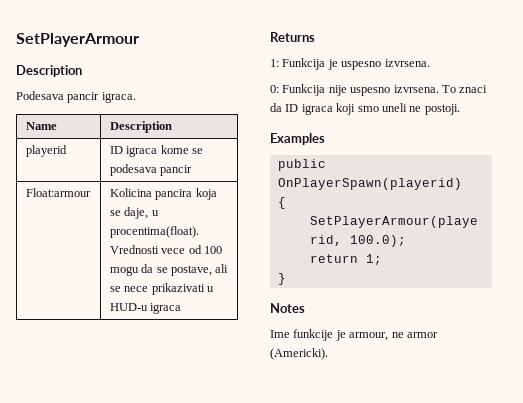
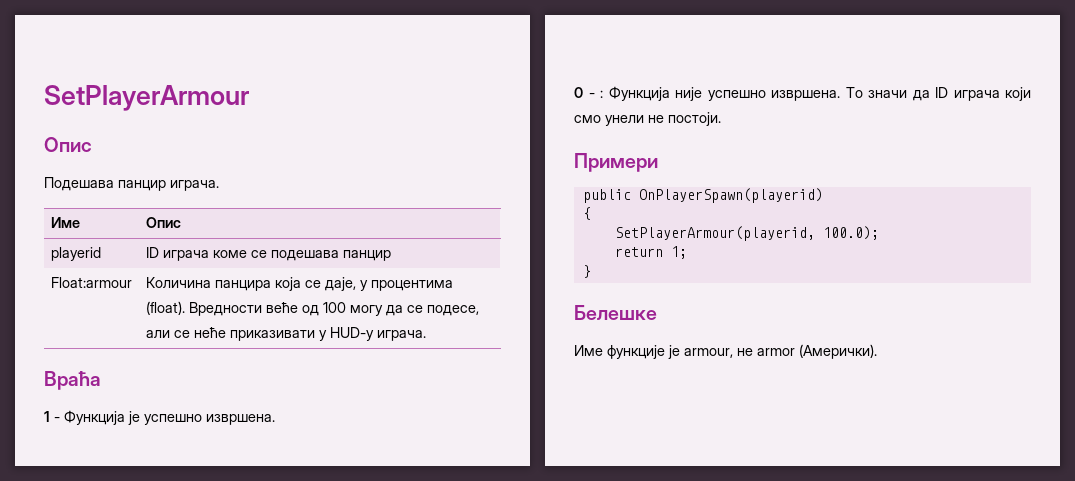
  SetPlayerArmour
- Description
- Podesava pancir igraca.
- Name | Description
- playerid | ID igraca kome se podesava pancir
- Float:armour | Kolicina pancira koja se daje, u procentima(float). Vrednosti vece od 100 mogu da se postave, ali se nece prikazivati u HUD-u igraca
- Returns
- 1: Funkcija je uspesno izvrsena.
- 0: Funkcija nije uspesno izvrsena. To znaci da ID igraca koji smo uneli ne postoji.
- Examples
+ Опис
+ Подешава панцир играча.
+ Име | Опис
+ playerid | ID играча коме се подешава панцир
+ Float:armour | Количина панцира која се даје, у процентима (float). Вредности веће од 100 могу да се подесе, али се неће приказивати у HUD-у играча.
+ Враћа
+ 1 - Функција је успешно извршена.
+ 0 - : Функција није успешно извршена. То значи да ID играча који смо унели не постоји.
+ Примери
- Notes
- Ime funkcije je armour, ne armor (Americki).
+ Белешке
+ Име функције је armour, не armor (Амерички).

